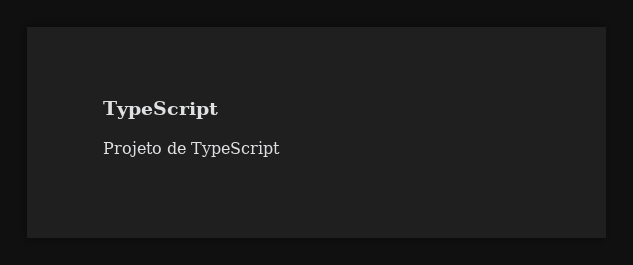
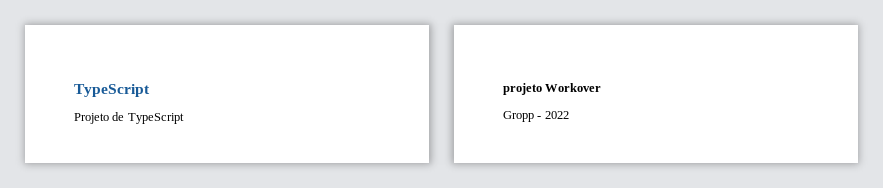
+ projeto Workover
+ Gropp - 2022

